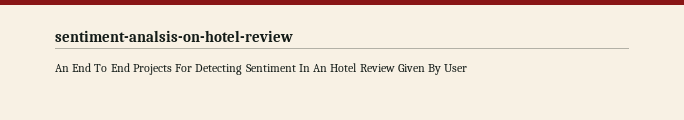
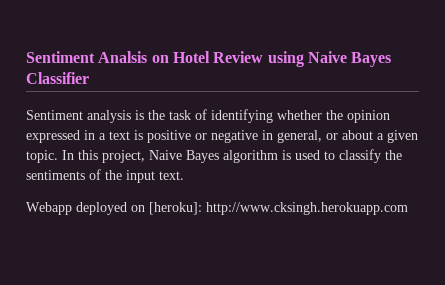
- sentiment-analsis-on-hotel-review
- An End To End Projects For Detecting Sentiment In An Hotel Review Given By User
+ Sentiment Analsis on Hotel Review using Naive Bayes Classifier
+ Sentiment analysis is the task of identifying whether the opinion expressed in a text is positive or negative in general, or about a given topic. In this project, Naive Bayes algorithm is used to classify the sentiments of the input text.
+ Webapp deployed on [heroku]: http://www.cksingh.herokuapp.com

